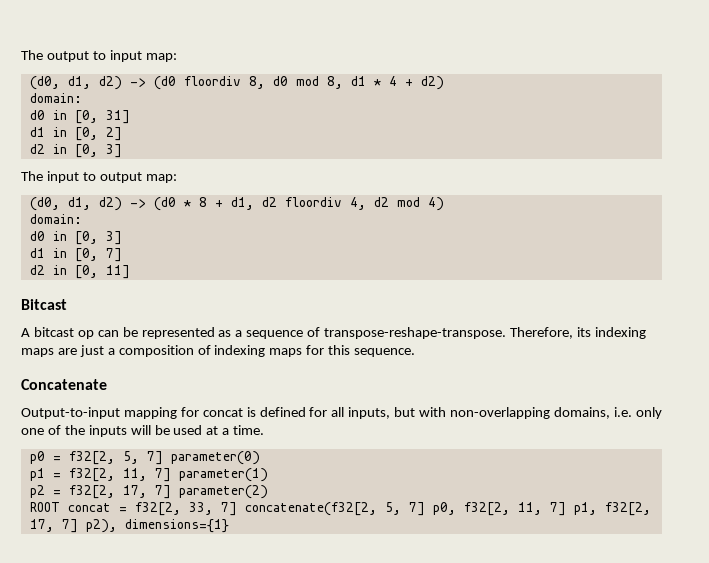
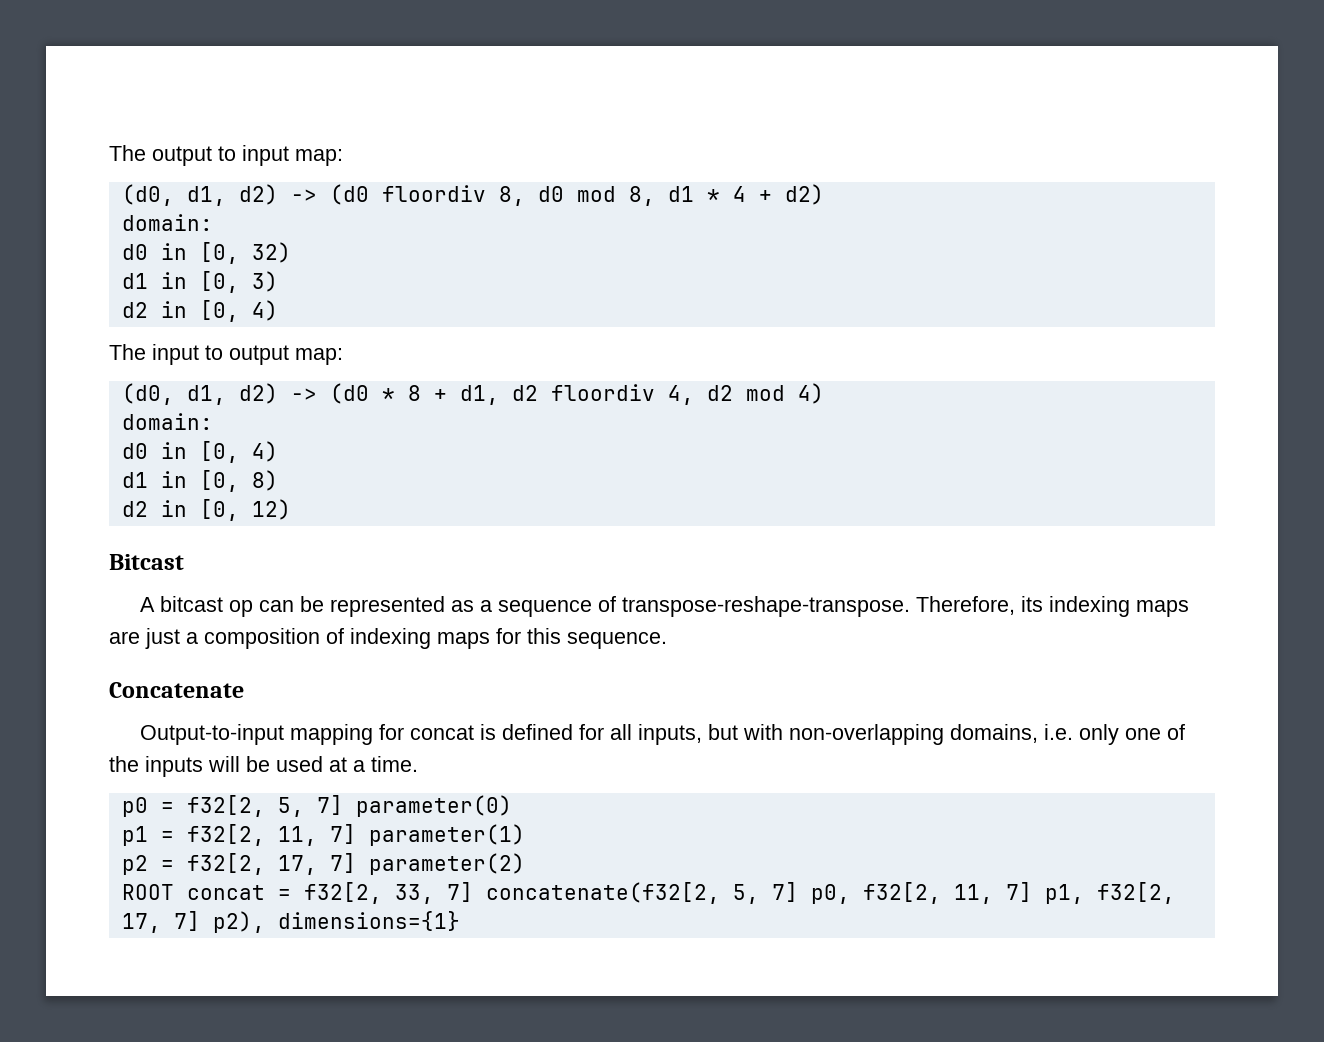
- d0 in [0, 31]
- d1 in [0, 2]
- d2 in [0, 3]
+ d0 in [0, 32)
+ d1 in [0, 3)
+ d2 in [0, 4)
- d0 in [0, 3]
- d1 in [0, 7]
- d2 in [0, 11]
+ d0 in [0, 4)
+ d1 in [0, 8)
+ d2 in [0, 12)

